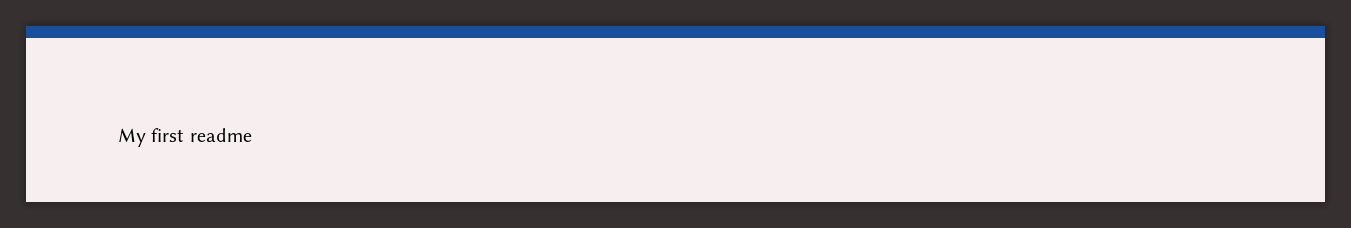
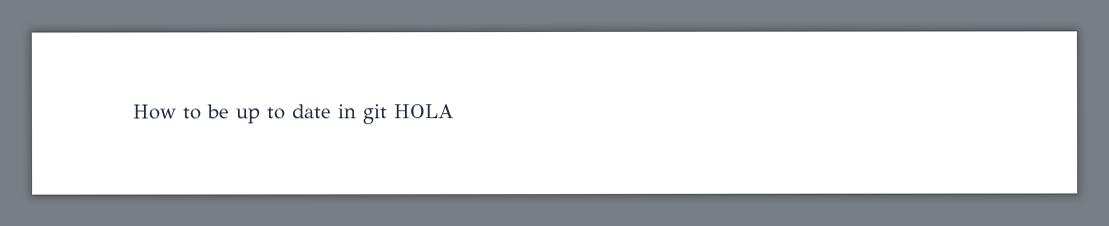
- My first readme
+ How to be up to date in git HOLA

